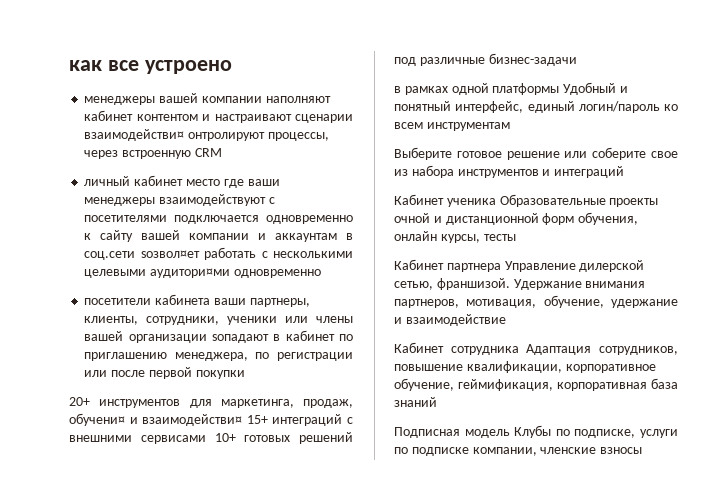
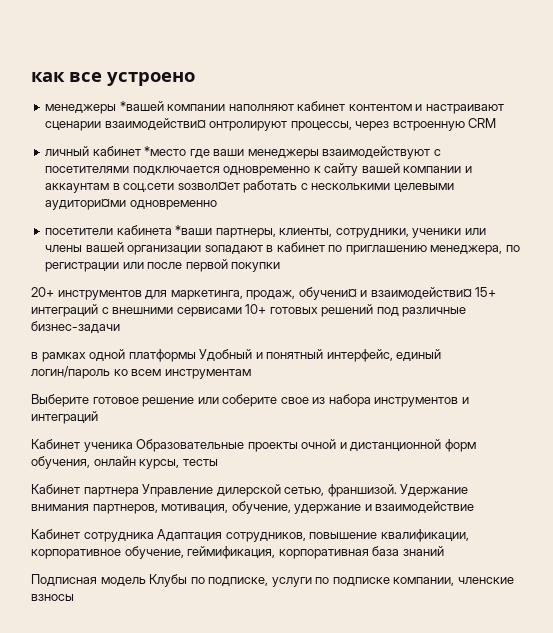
- менеджеры вашей компании наполняют кабинет контентом и настраивают сценарии взаимодействи¤ онтролируют процессы, через встроенную CRM
+ менеджеры *вашей компании наполняют кабинет контентом и настраивают сценарии взаимодействи¤ онтролируют процессы, через встроенную CRM
- личный кабинет место где ваши менеджеры взаимодействуют с посетителями подключается одновременно к сайту вашей компании и аккаунтам в соц.сети ѕозвол¤ет работать с несколькими целевыми аудитори¤ми одновременно
+ личный кабинет *место где ваши менеджеры взаимодействуют с посетителями подключается одновременно к сайту вашей компании и аккаунтам в соц.сети ѕозвол¤ет работать с несколькими целевыми аудитори¤ми одновременно
- посетители кабинета ваши партнеры, клиенты, сотрудники, ученики или члены вашей организации ѕопадают в кабинет по приглашению менеджера, по регистрации или после первой покупки
+ посетители кабинета *ваши партнеры, клиенты, сотрудники, ученики или члены вашей организации ѕопадают в кабинет по приглашению менеджера, по регистрации или после первой покупки

